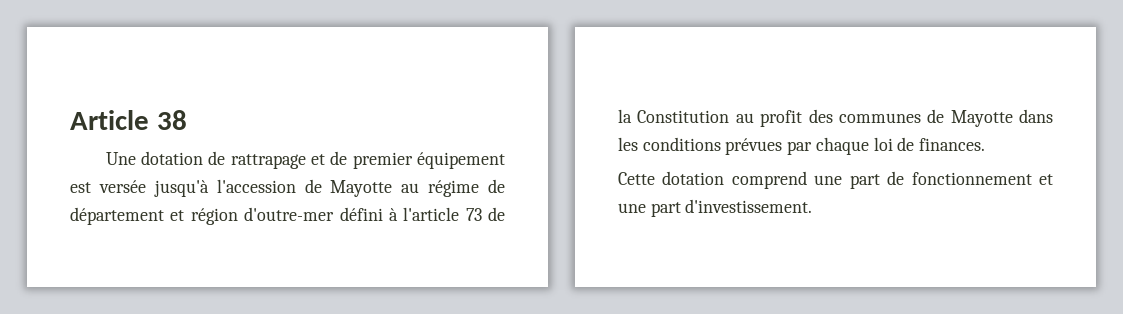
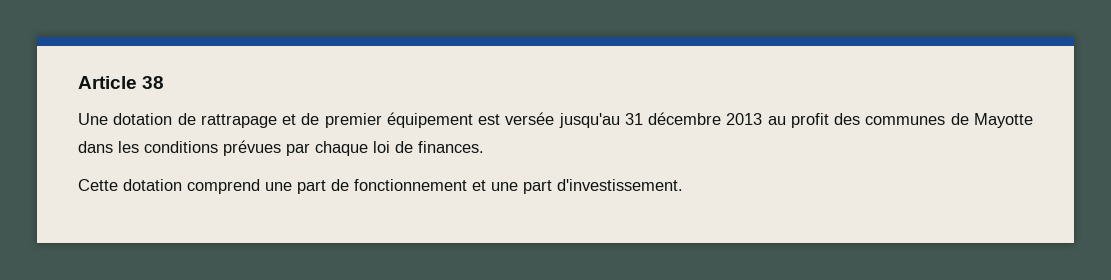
- Une dotation de rattrapage et de premier équipement est versée jusqu'à l'accession de Mayotte au régime de département et région d'outre-mer défini à l'article 73 de la Constitution au profit des communes de Mayotte dans les conditions prévues par chaque loi de finances.
+ Une dotation de rattrapage et de premier équipement est versée jusqu'au 31 décembre 2013 au profit des communes de Mayotte dans les conditions prévues par chaque loi de finances.

